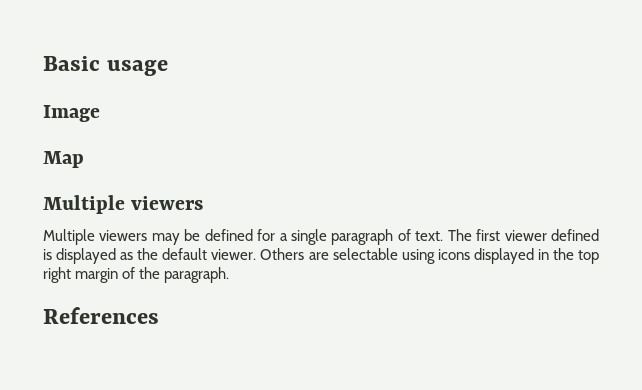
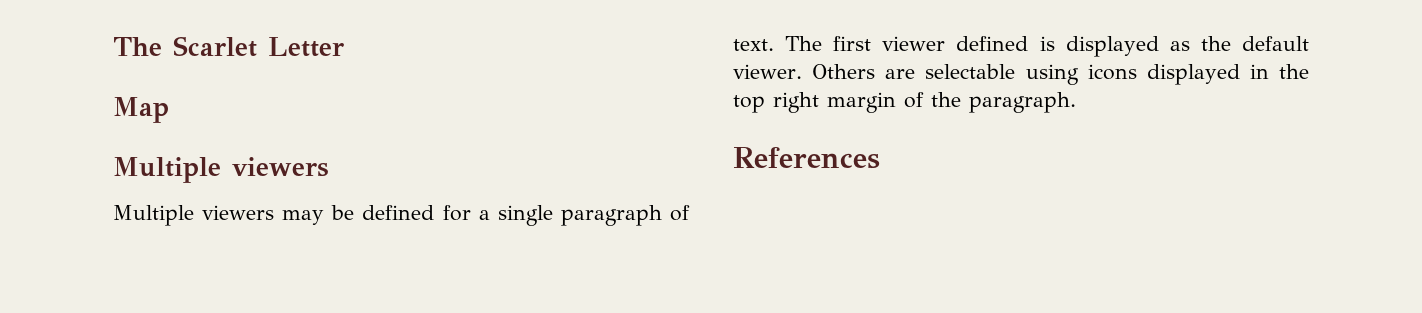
- Basic usage
- Image
+ The Scarlet Letter

